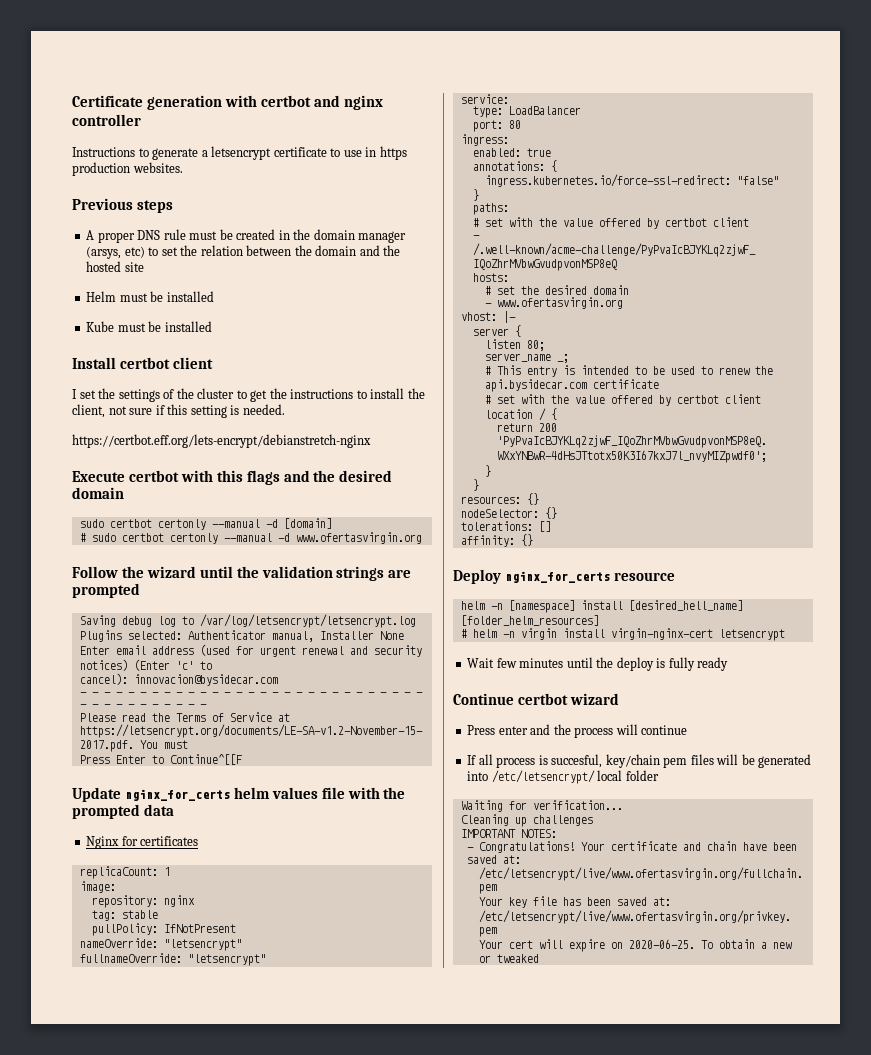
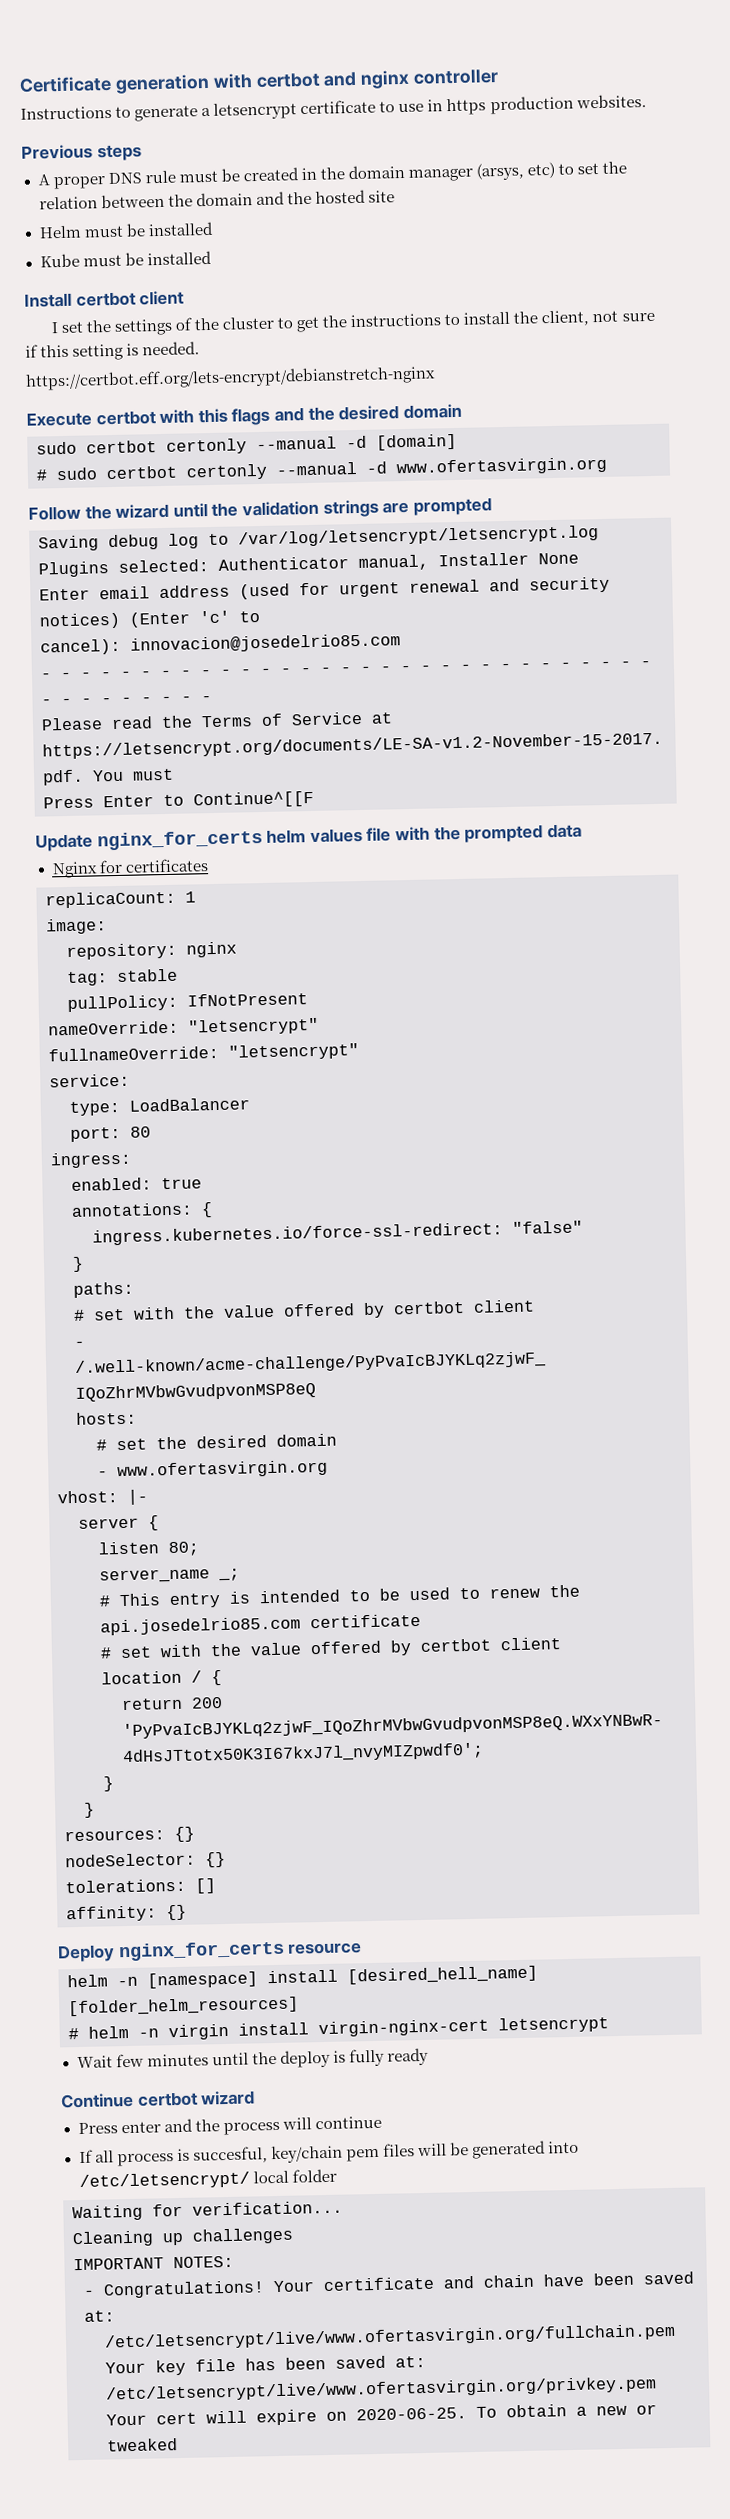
- cancel): innovacion@bysidecar.com
+ cancel): innovacion@josedelrio85.com
- # This entry is intended to be used to renew the api.bysidecar.com certificate
+ # This entry is intended to be used to renew the api.josedelrio85.com certificate

